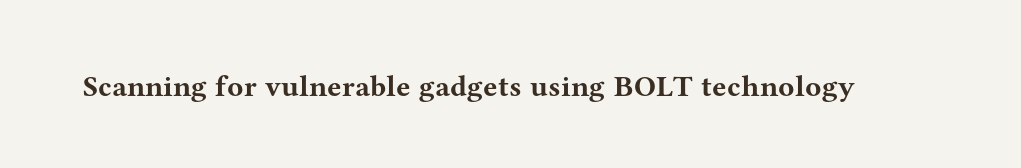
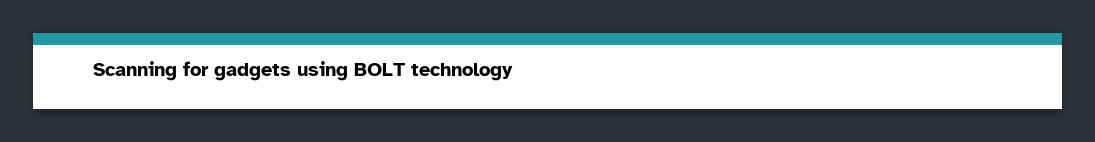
- Scanning for vulnerable gadgets using BOLT technology
+ Scanning for gadgets using BOLT technology

